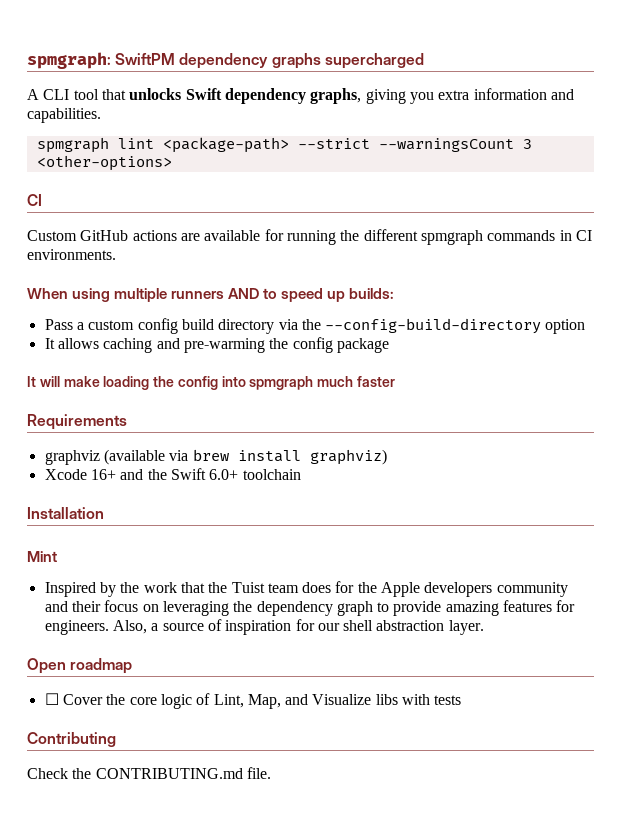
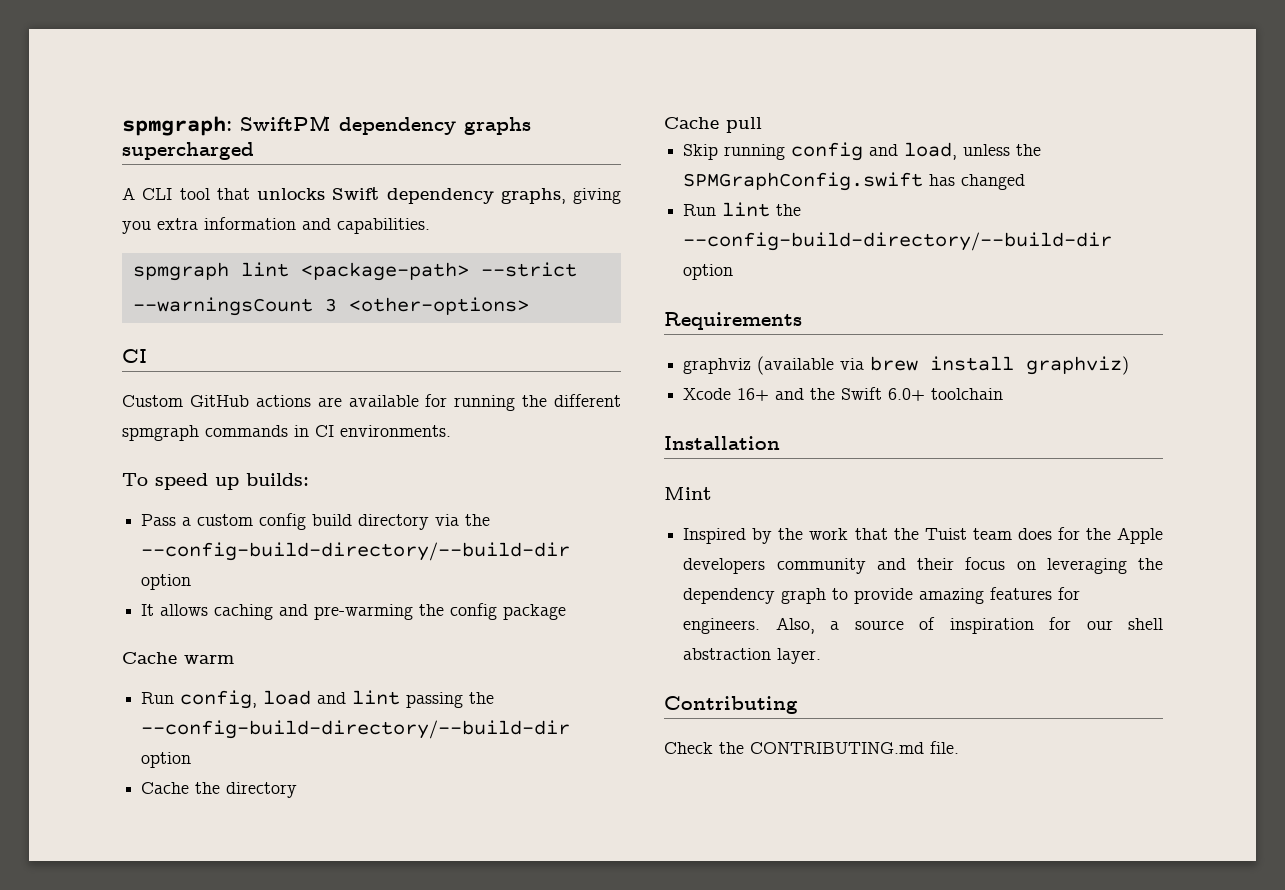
- When using multiple runners AND to speed up builds:
+ To speed up builds:
- Pass a custom config build directory via the --config-build-directory option
+ Pass a custom config build directory via the --config-build-directory/--build-dir option
- It will make loading the config into spmgraph much faster
+ Cache warm
+ Run config, load and lint passing the --config-build-directory/--build-dir option
+ Cache the directory
+ Cache pull
+ Skip running config and load, unless the SPMGraphConfig.swift has changed
+ Run lint the --config-build-directory/--build-dir option
- Open roadmap
- ☐ Cover the core logic of Lint, Map, and Visualize libs with tests

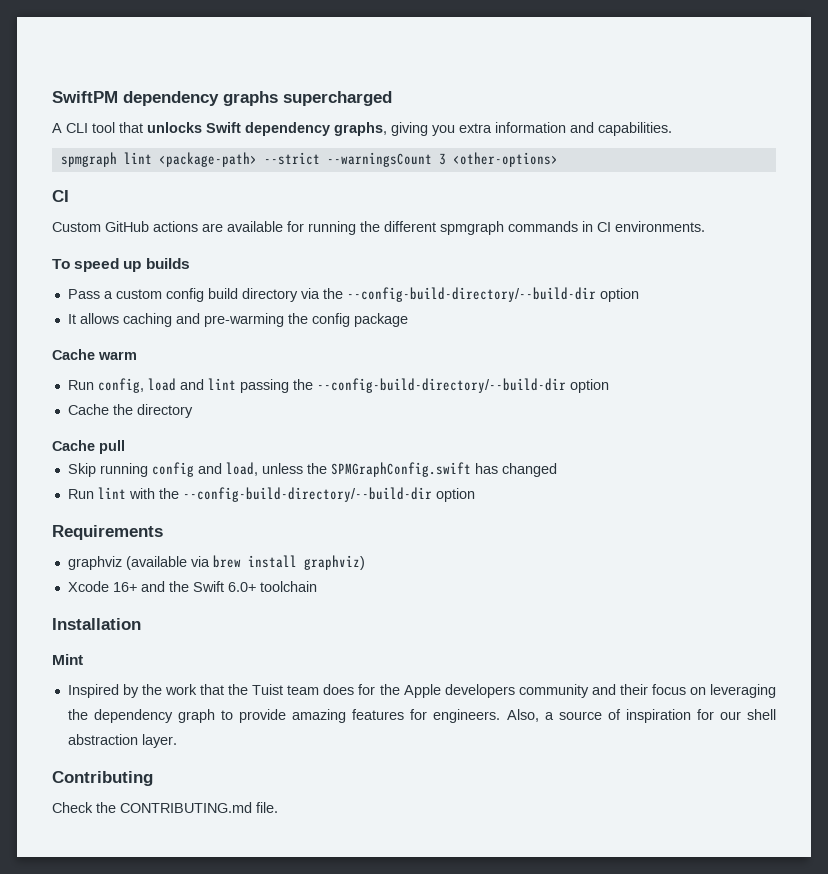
- spmgraph: SwiftPM dependency graphs supercharged
+ SwiftPM dependency graphs supercharged
- To speed up builds:
+ To speed up builds
- Run lint the --config-build-directory/--build-dir option
+ Run lint with the --config-build-directory/--build-dir option

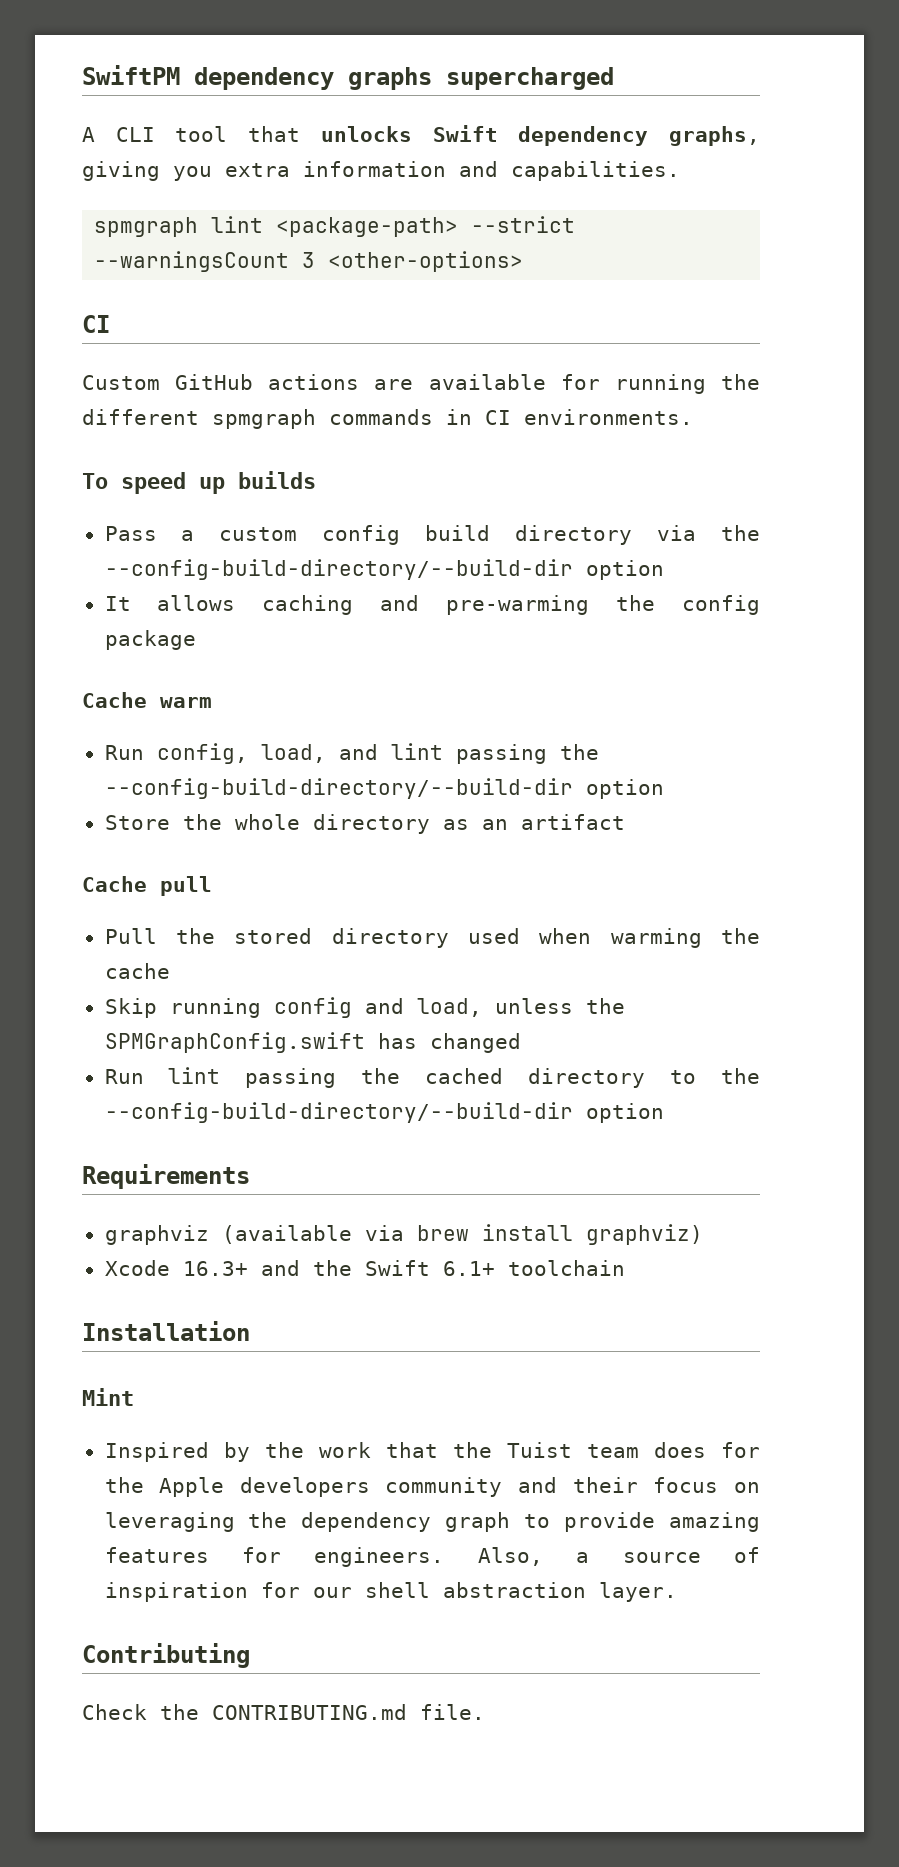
- Run config, load and lint passing the --config-build-directory/--build-dir option
+ Run config, load, and lint passing the --config-build-directory/--build-dir option
- Cache the directory
+ Store the whole directory as an artifact
  Cache pull
+ Pull the stored directory used when warming the cache
- Run lint with the --config-build-directory/--build-dir option
+ Run lint passing the cached directory to the --config-build-directory/--build-dir option
- Xcode 16+ and the Swift 6.0+ toolchain
+ Xcode 16.3+ and the Swift 6.1+ toolchain

